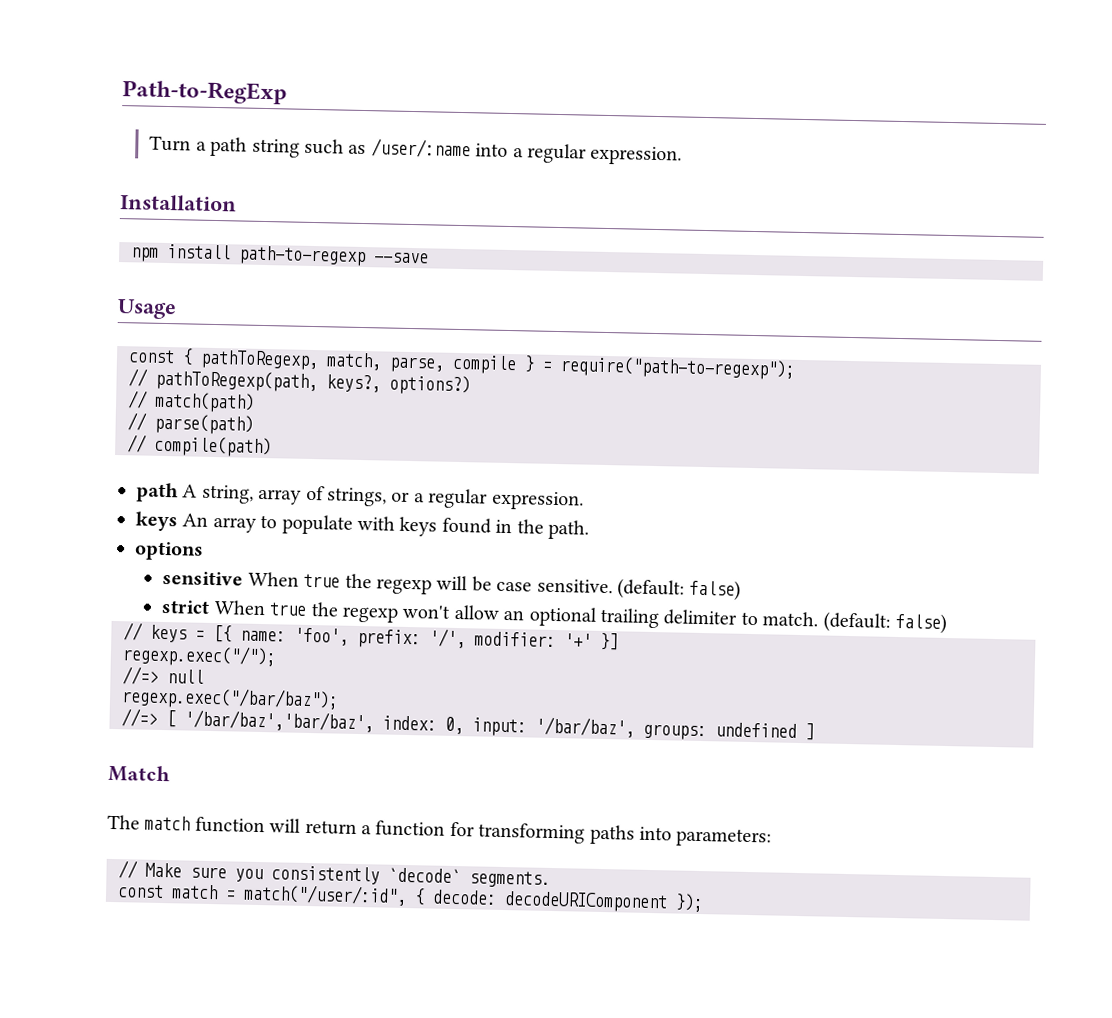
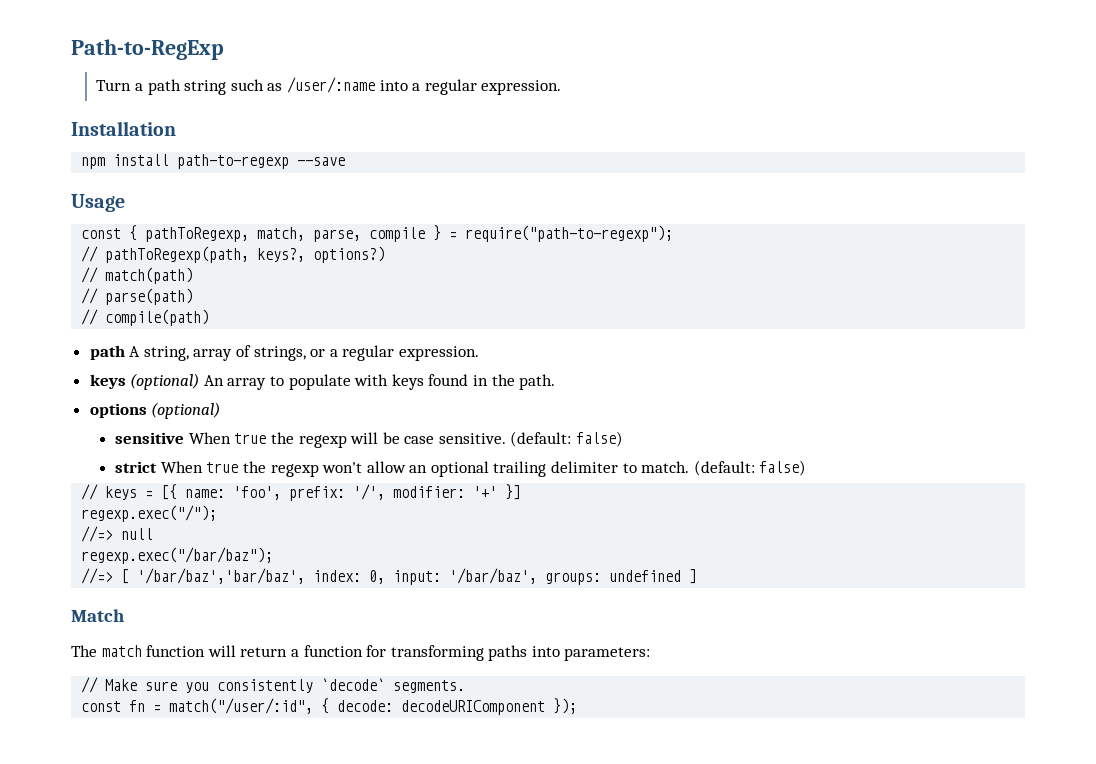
- keys An array to populate with keys found in the path.
+ keys (optional) An array to populate with keys found in the path.
- options
+ options (optional)
- const match = match("/user/:id", { decode: decodeURIComponent });
+ const fn = match("/user/:id", { decode: decodeURIComponent });

